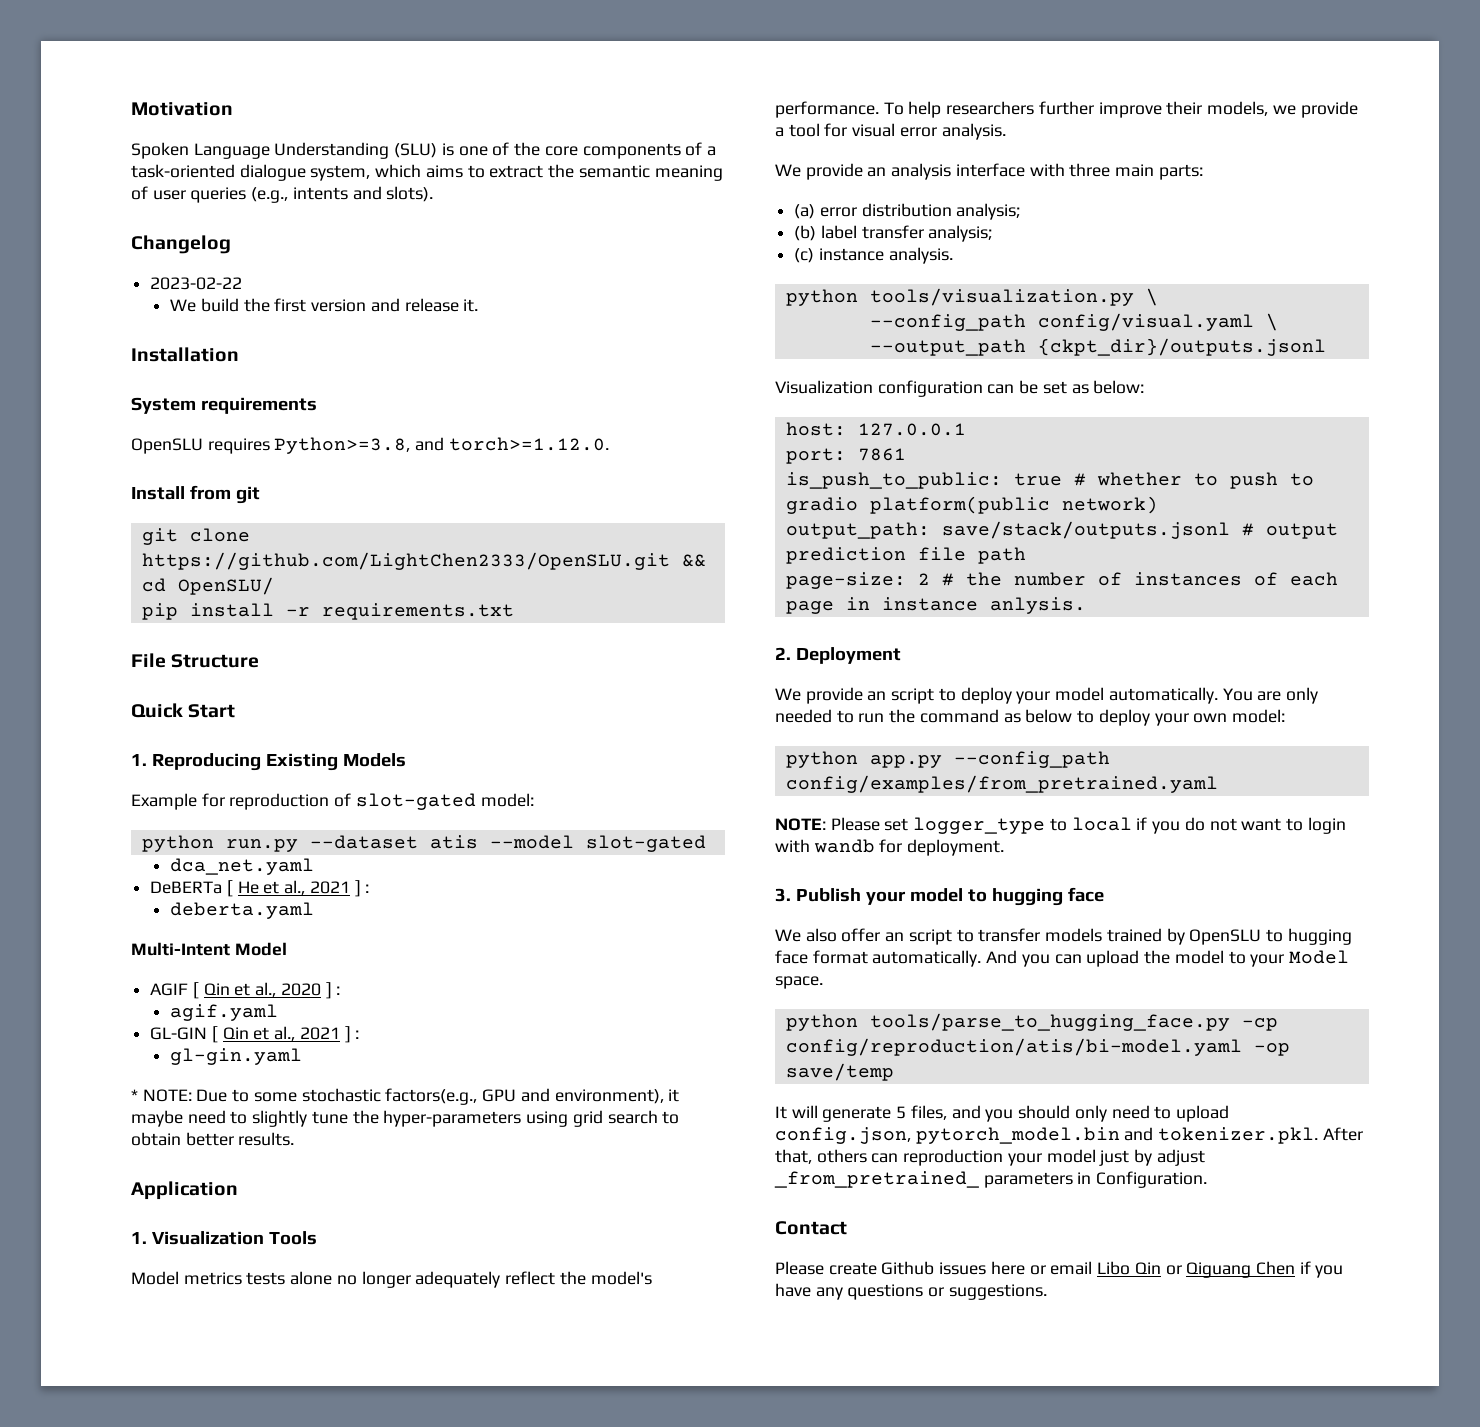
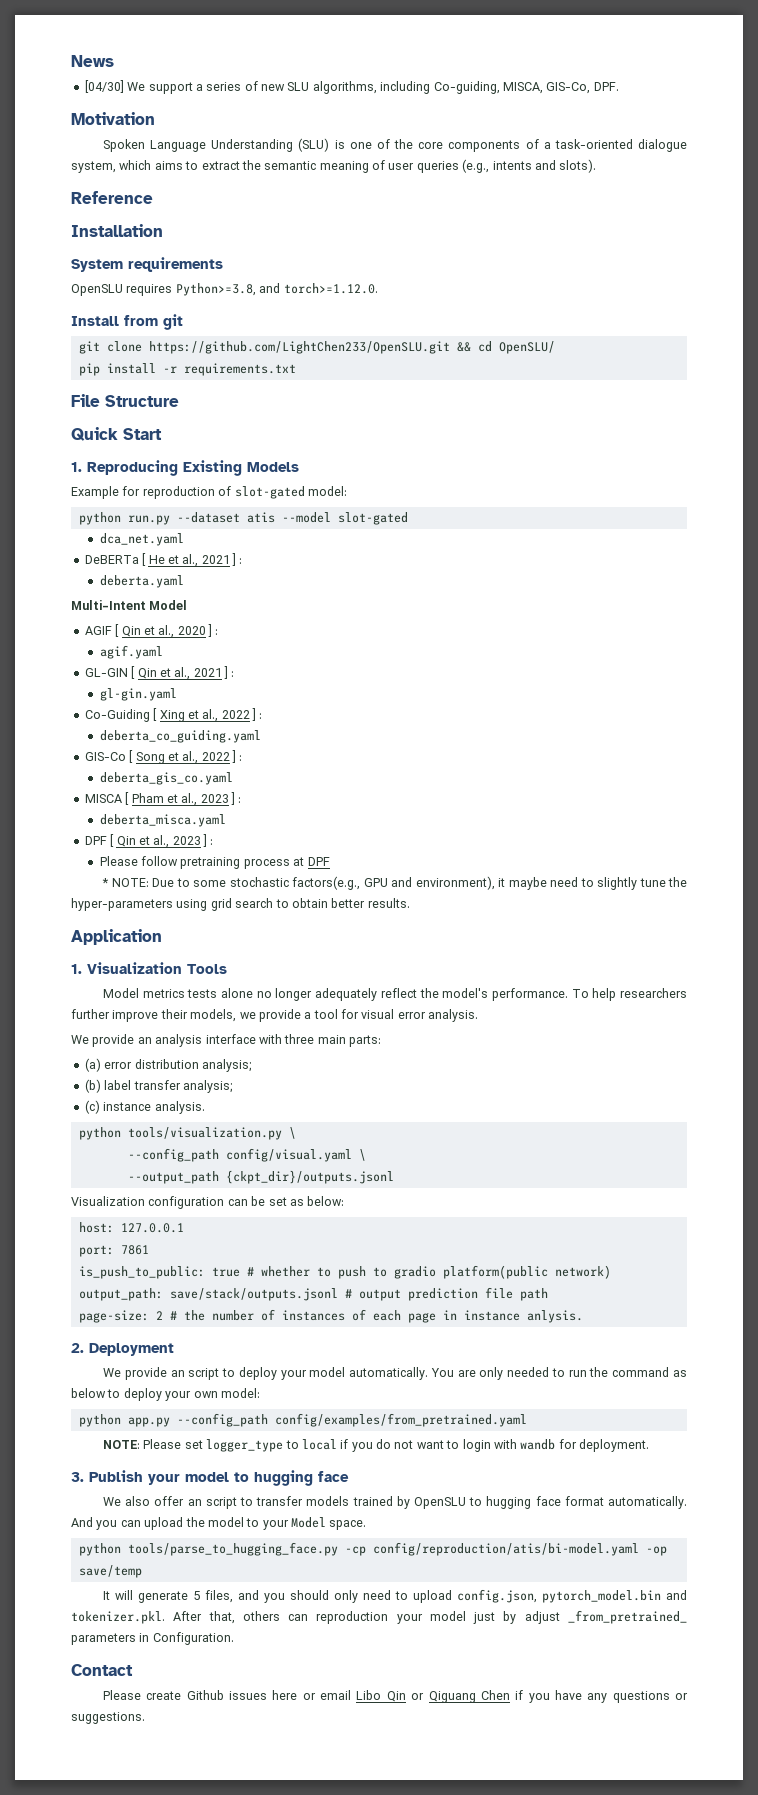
+ News
+ [04/30] We support a series of new SLU algorithms, including Co-guiding, MISCA, GIS-Co, DPF.
- Changelog
- 2023-02-22
- We build the first version and release it.
+ Reference
- git clone https://github.com/LightChen2333/OpenSLU.git && cd OpenSLU/
+ git clone https://github.com/LightChen233/OpenSLU.git && cd OpenSLU/
+ Co-Guiding [ Xing et al., 2022 ] :
+ deberta_co_guiding.yaml
+ GIS-Co [ Song et al., 2022 ] :
+ deberta_gis_co.yaml
+ MISCA [ Pham et al., 2023 ] :
+ deberta_misca.yaml
+ DPF [ Qin et al., 2023 ] :
+ Please follow pretraining process at DPF

